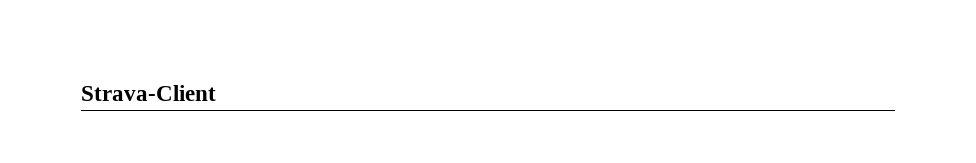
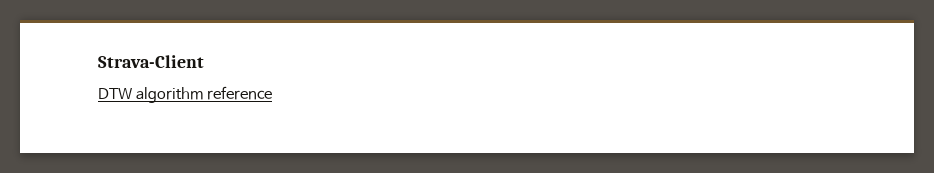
+ DTW algorithm reference

